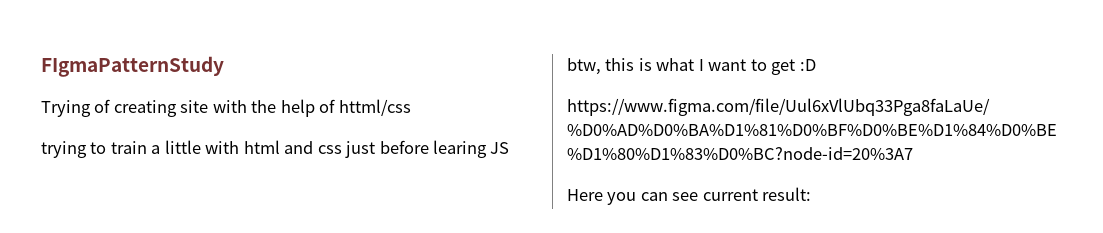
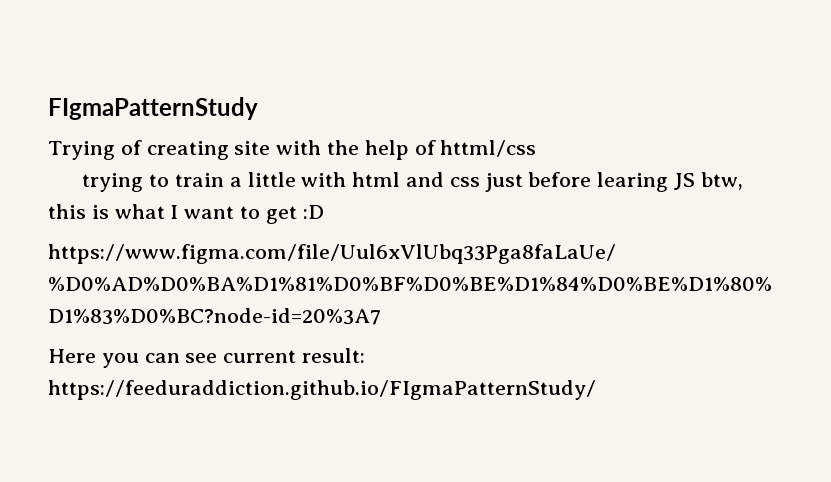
- Here you can see current result:
+ Here you can see current result: https://feeduraddiction.github.io/FIgmaPatternStudy/

